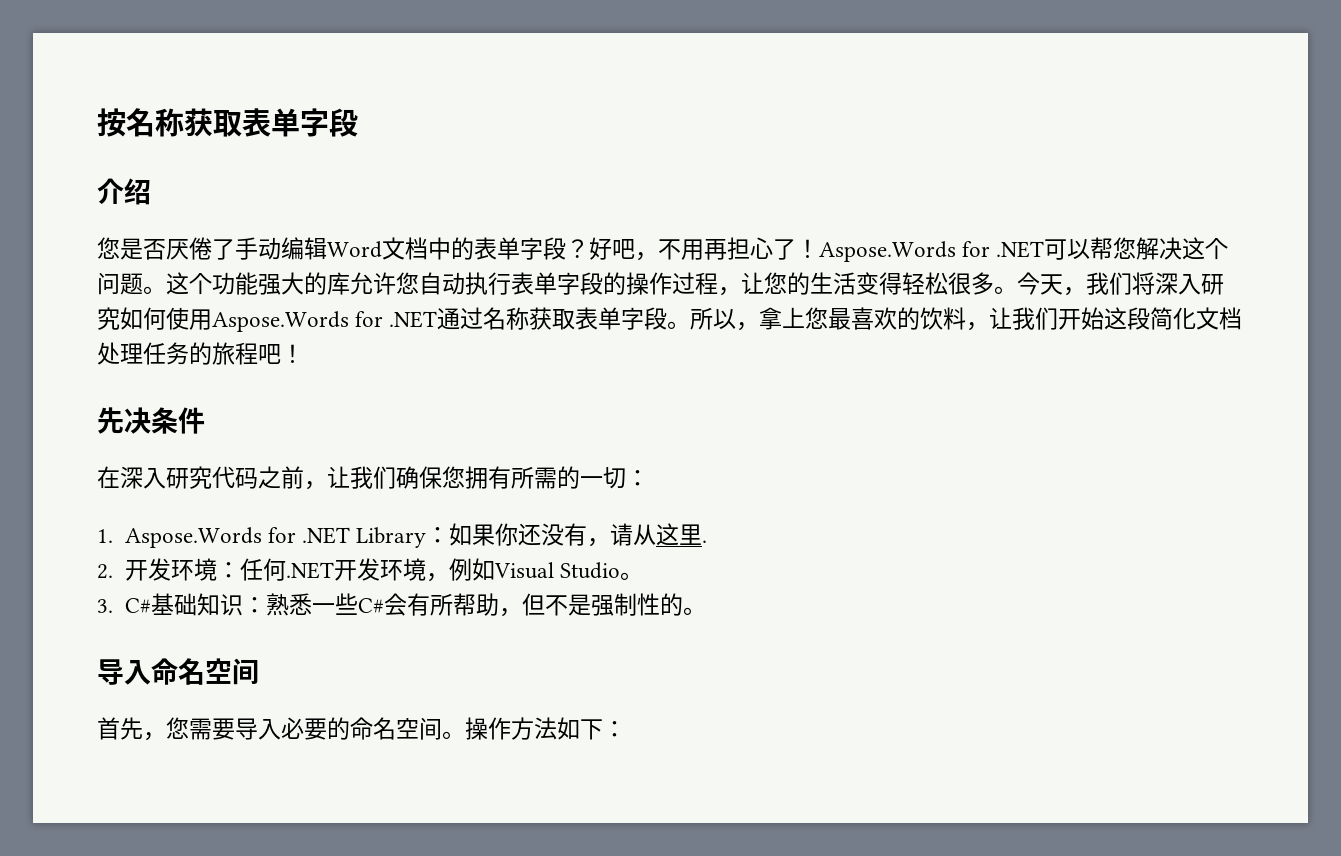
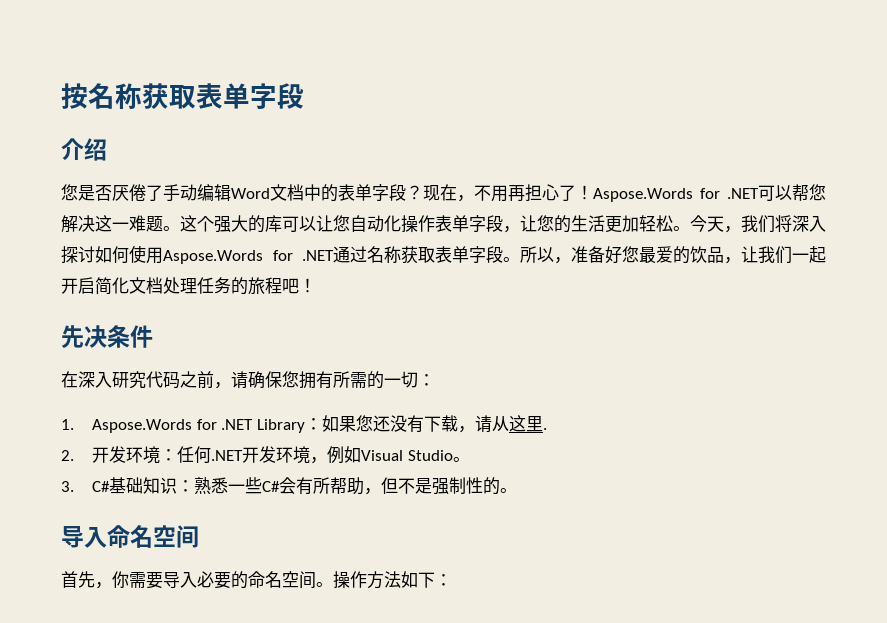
- 好吧，不用再担心了！
+ 现在，不用再担心了！
- Aspose.Words for .NET可以帮您解决这个问题。
+ Aspose.Words for .NET可以帮您解决这一难题。
- 这个功能强大的库允许您自动执行表单字段的操作过程，让您的生活变得轻松很多。
+ 这个强大的库可以让您自动化操作表单字段，让您的生活更加轻松。
- 今天，我们将深入研究如何使用Aspose.Words for .NET通过名称获取表单字段。
+ 今天，我们将深入探讨如何使用Aspose.Words for .NET通过名称获取表单字段。
- 所以，拿上您最喜欢的饮料，让我们开始这段简化文档处理任务的旅程吧！
+ 所以，准备好您最爱的饮品，让我们一起开启简化文档处理任务的旅程吧！
- 在深入研究代码之前，让我们确保您拥有所需的一切：
+ 在深入研究代码之前，请确保您拥有所需的一切：
- 1. Aspose.Words for .NET Library：如果你还没有，请从这里.
+ 1. Aspose.Words for .NET Library：如果您还没有下载，请从这里.
- 首先，您需要导入必要的命名空间。
+ 首先，你需要导入必要的命名空间。

